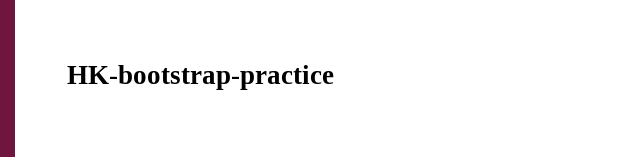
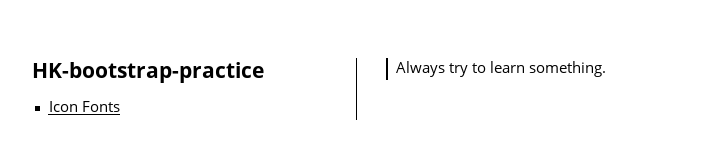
+ Icon Fonts
+ Always try to learn something.

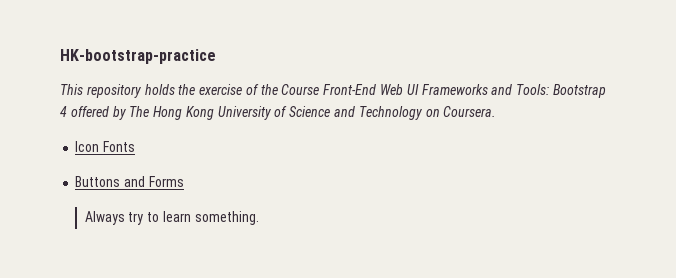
+ This repository holds the exercise of the Course Front-End Web UI Frameworks and Tools: Bootstrap 4 offered by The Hong Kong University of Science and Technology on Coursera.
+ Buttons and Forms

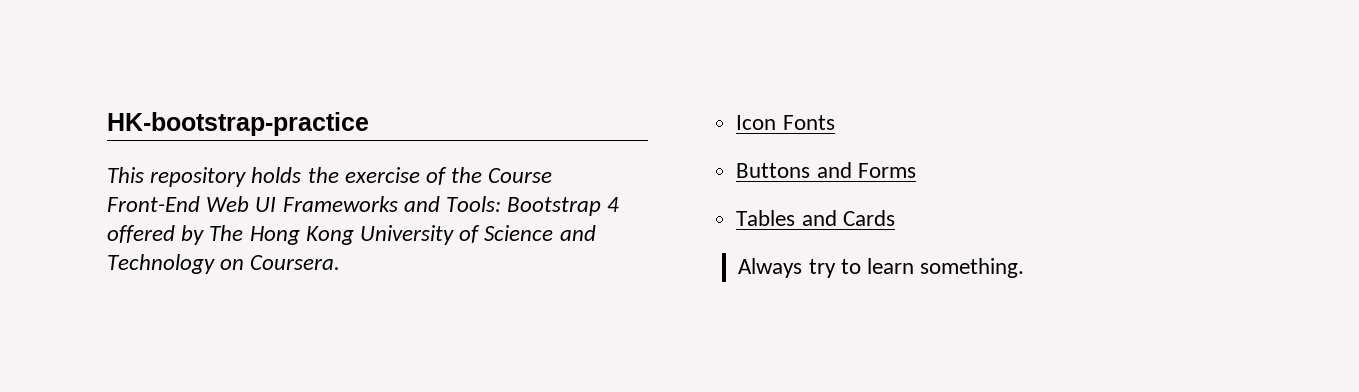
+ Tables and Cards

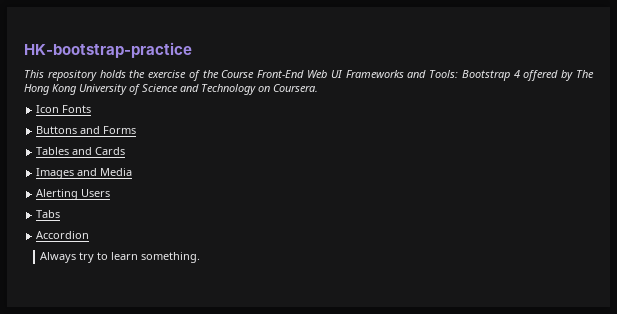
+ Images and Media
+ Alerting Users
+ Tabs
+ Accordion

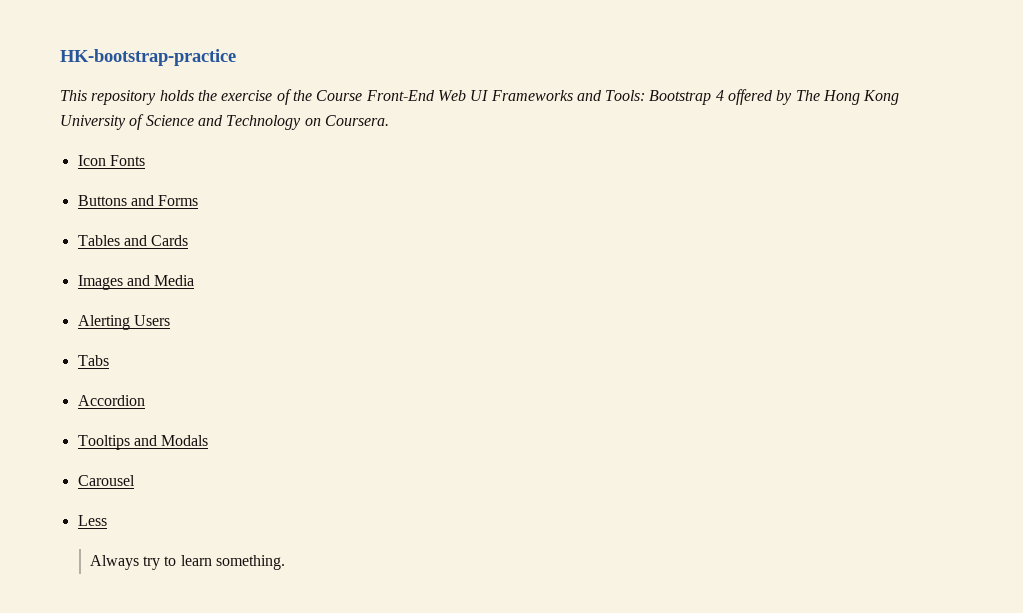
+ Tooltips and Modals
+ Carousel
+ Less

